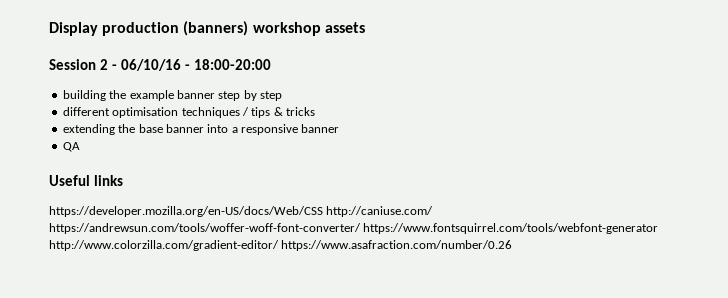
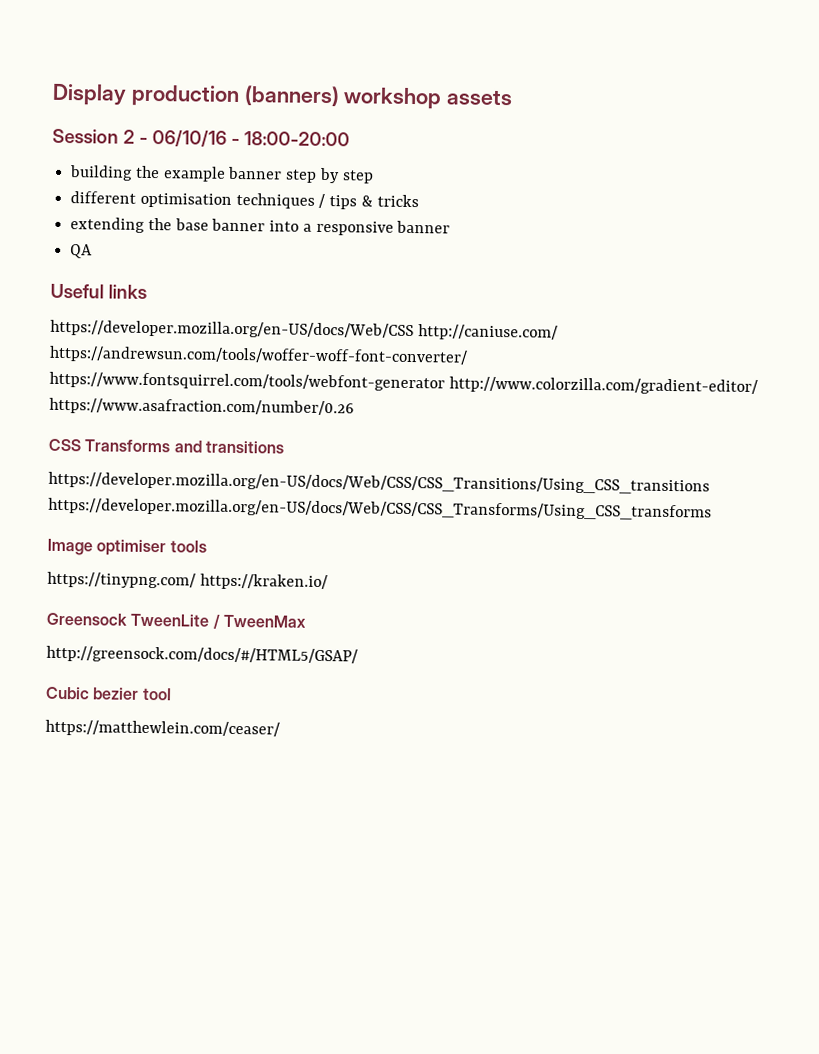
+ CSS Transforms and transitions
+ https://developer.mozilla.org/en-US/docs/Web/CSS/CSS_Transitions/Using_CSS_transitions https://developer.mozilla.org/en-US/docs/Web/CSS/CSS_Transforms/Using_CSS_transforms
+ Image optimiser tools
+ https://tinypng.com/ https://kraken.io/
+ Greensock TweenLite / TweenMax
+ http://greensock.com/docs/#/HTML5/GSAP/
+ Cubic bezier tool
+ https://matthewlein.com/ceaser/

